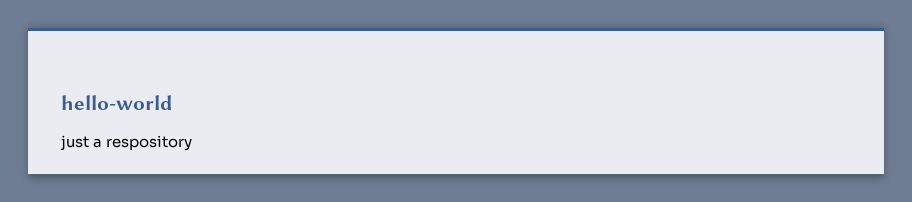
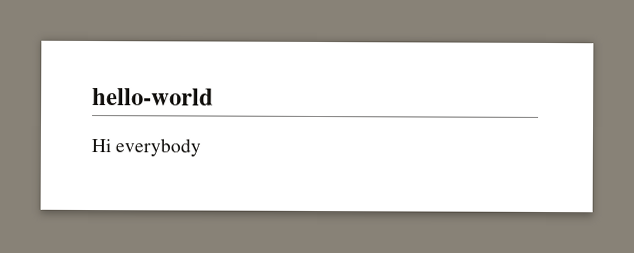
- just a respository
+ Hi everybody

